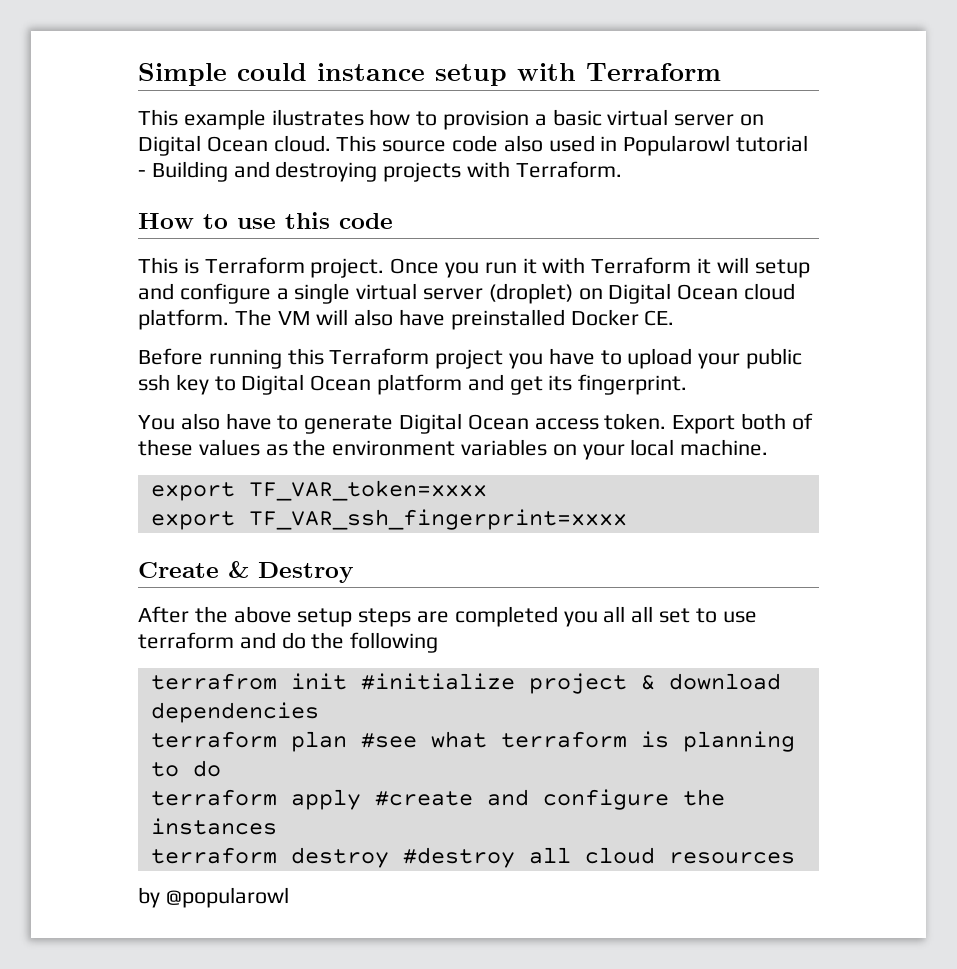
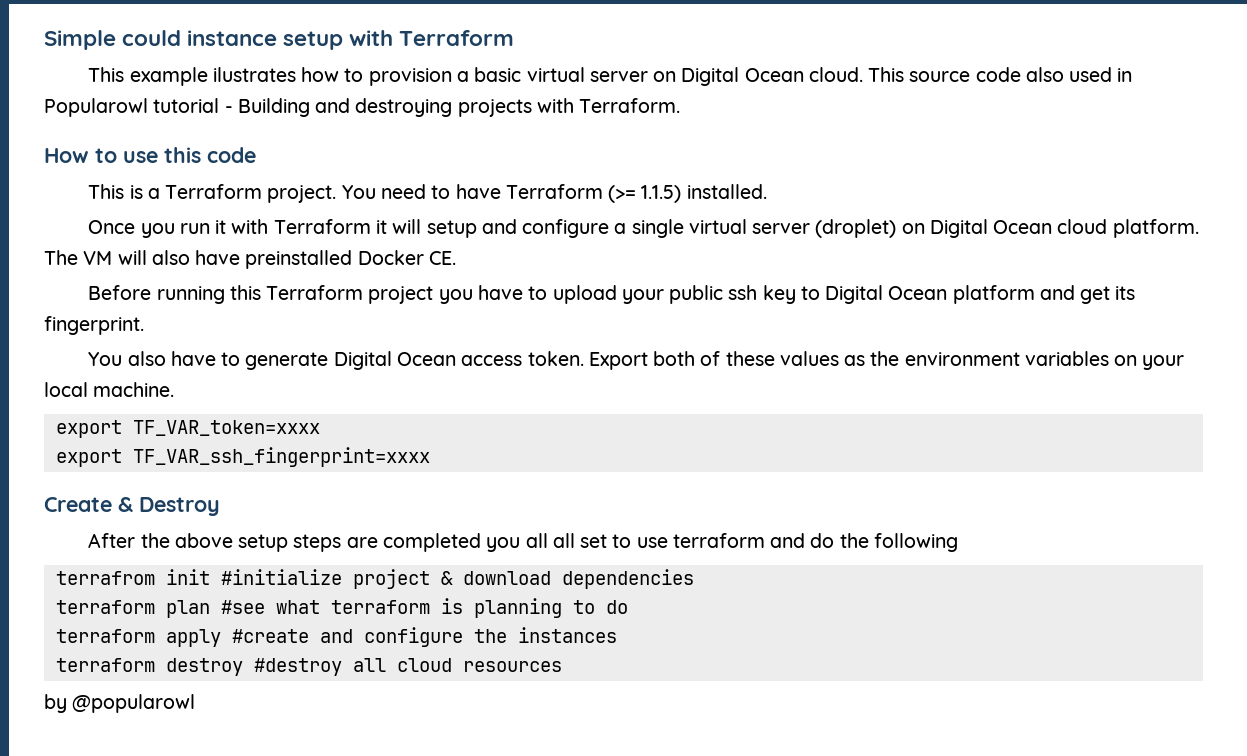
- This is Terraform project. Once you run it with Terraform it will setup and configure a single virtual server (droplet) on Digital Ocean cloud platform.
+ This is a Terraform project. You need to have Terraform (>= 1.1.5) installed.
+ Once you run it with Terraform it will setup and configure a single virtual server (droplet) on Digital Ocean cloud platform.

